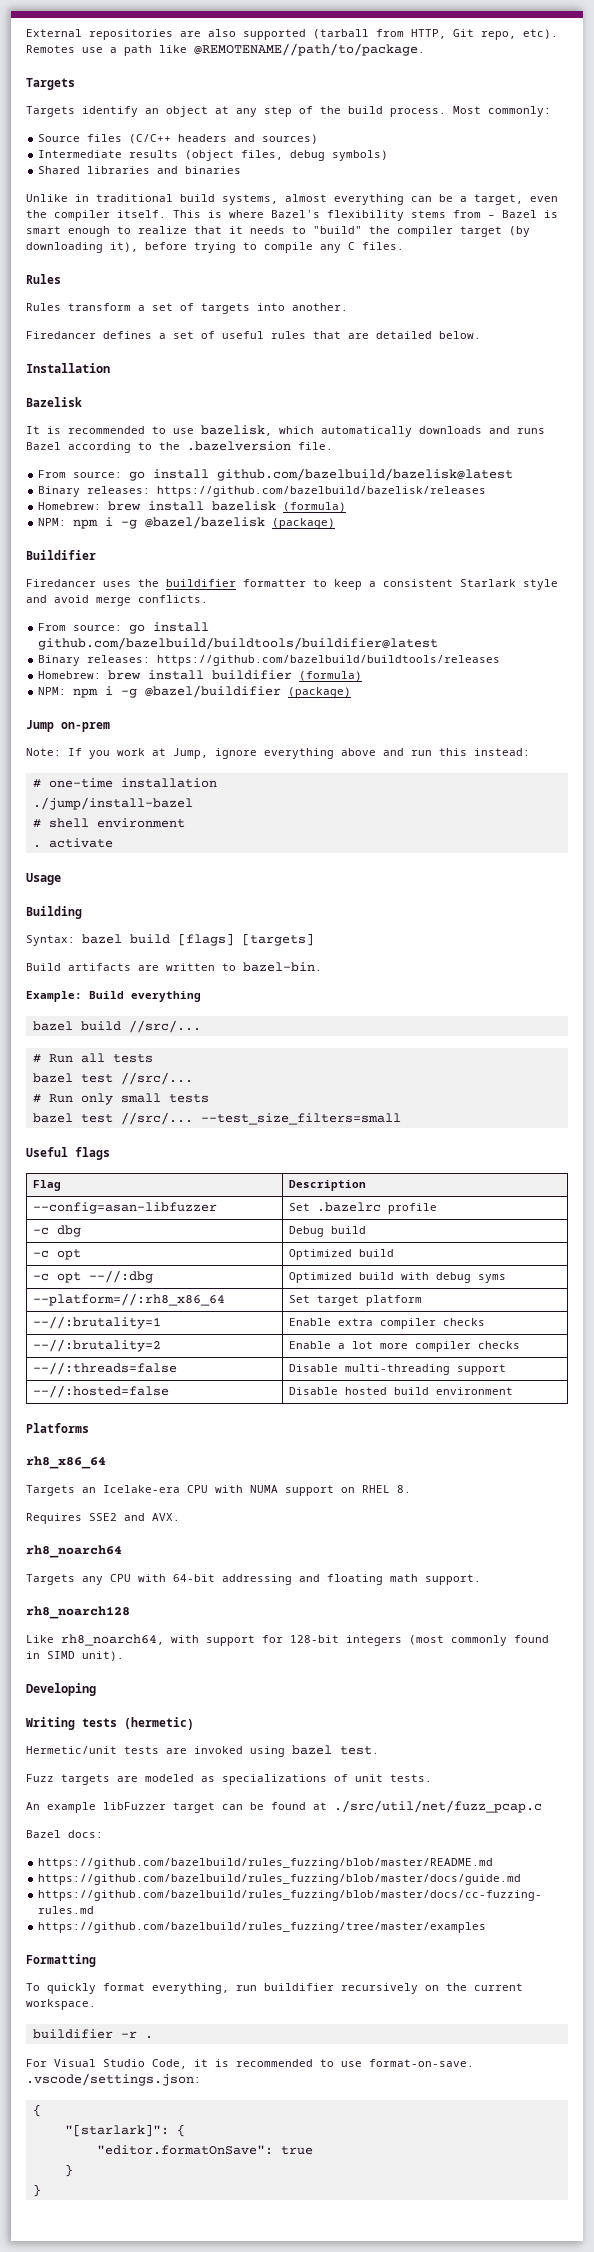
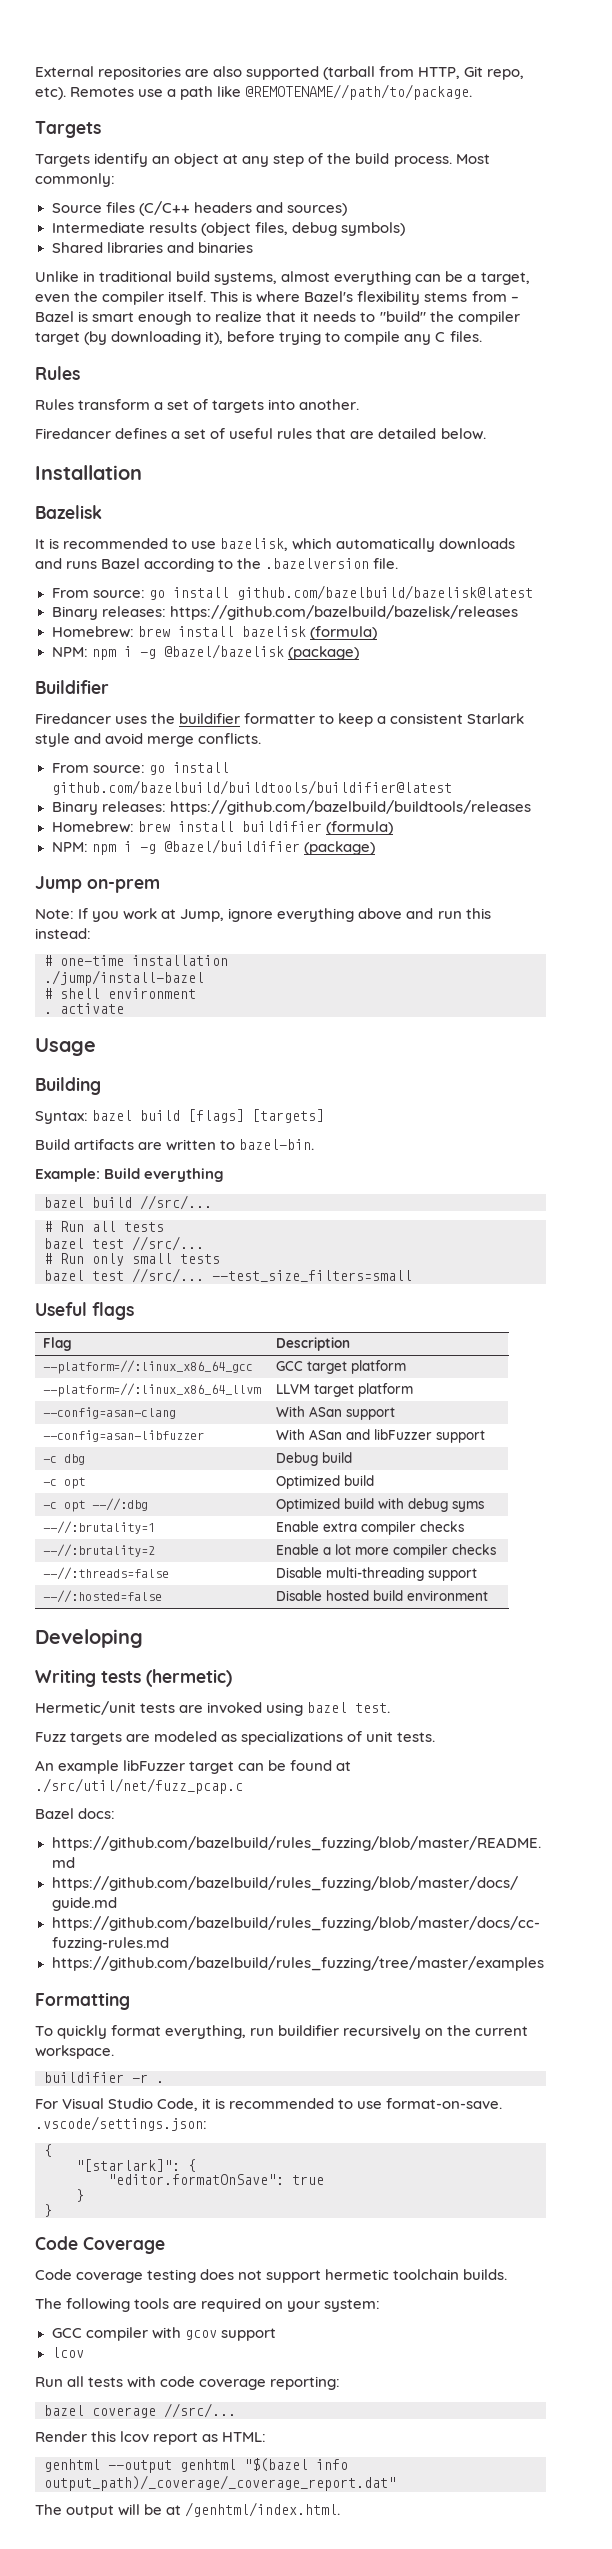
- --config=asan-libfuzzer | Set .bazelrc profile
+ --platform=//:linux_x86_64_gcc | GCC target platform
+ --platform=//:linux_x86_64_llvm | LLVM target platform
+ --config=asan-clang | With ASan support
+ --config=asan-libfuzzer | With ASan and libFuzzer support
- --platform=//:rh8_x86_64 | Set target platform
- Platforms
- rh8_x86_64
- Targets an Icelake-era CPU with NUMA support on RHEL 8.
- Requires SSE2 and AVX.
- rh8_noarch64
- Targets any CPU with 64-bit addressing and floating math support.
- rh8_noarch128
- Like rh8_noarch64, with support for 128-bit integers (most commonly found in SIMD unit).
+ Code Coverage
+ Code coverage testing does not support hermetic toolchain builds.
+ The following tools are required on your system:
+ GCC compiler with gcov support
+ lcov
+ Run all tests with code coverage reporting:
+ bazel coverage //src/...
+ Render this lcov report as HTML:
+ genhtml --output genhtml "$(bazel info output_path)/_coverage/_coverage_report.dat"
+ The output will be at /genhtml/index.html.

